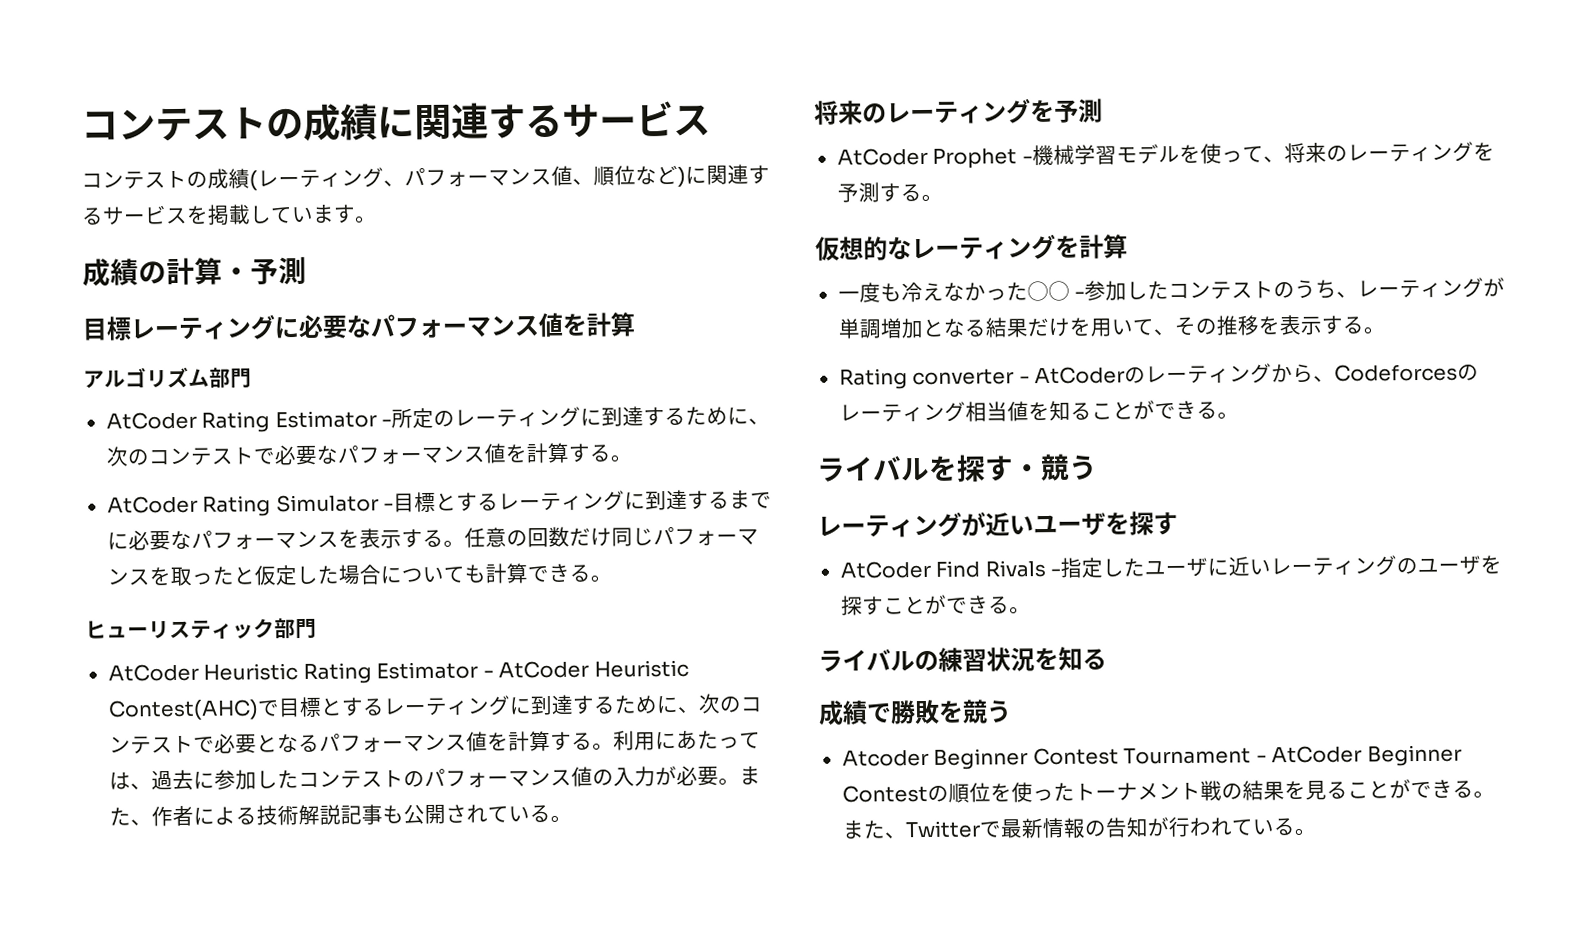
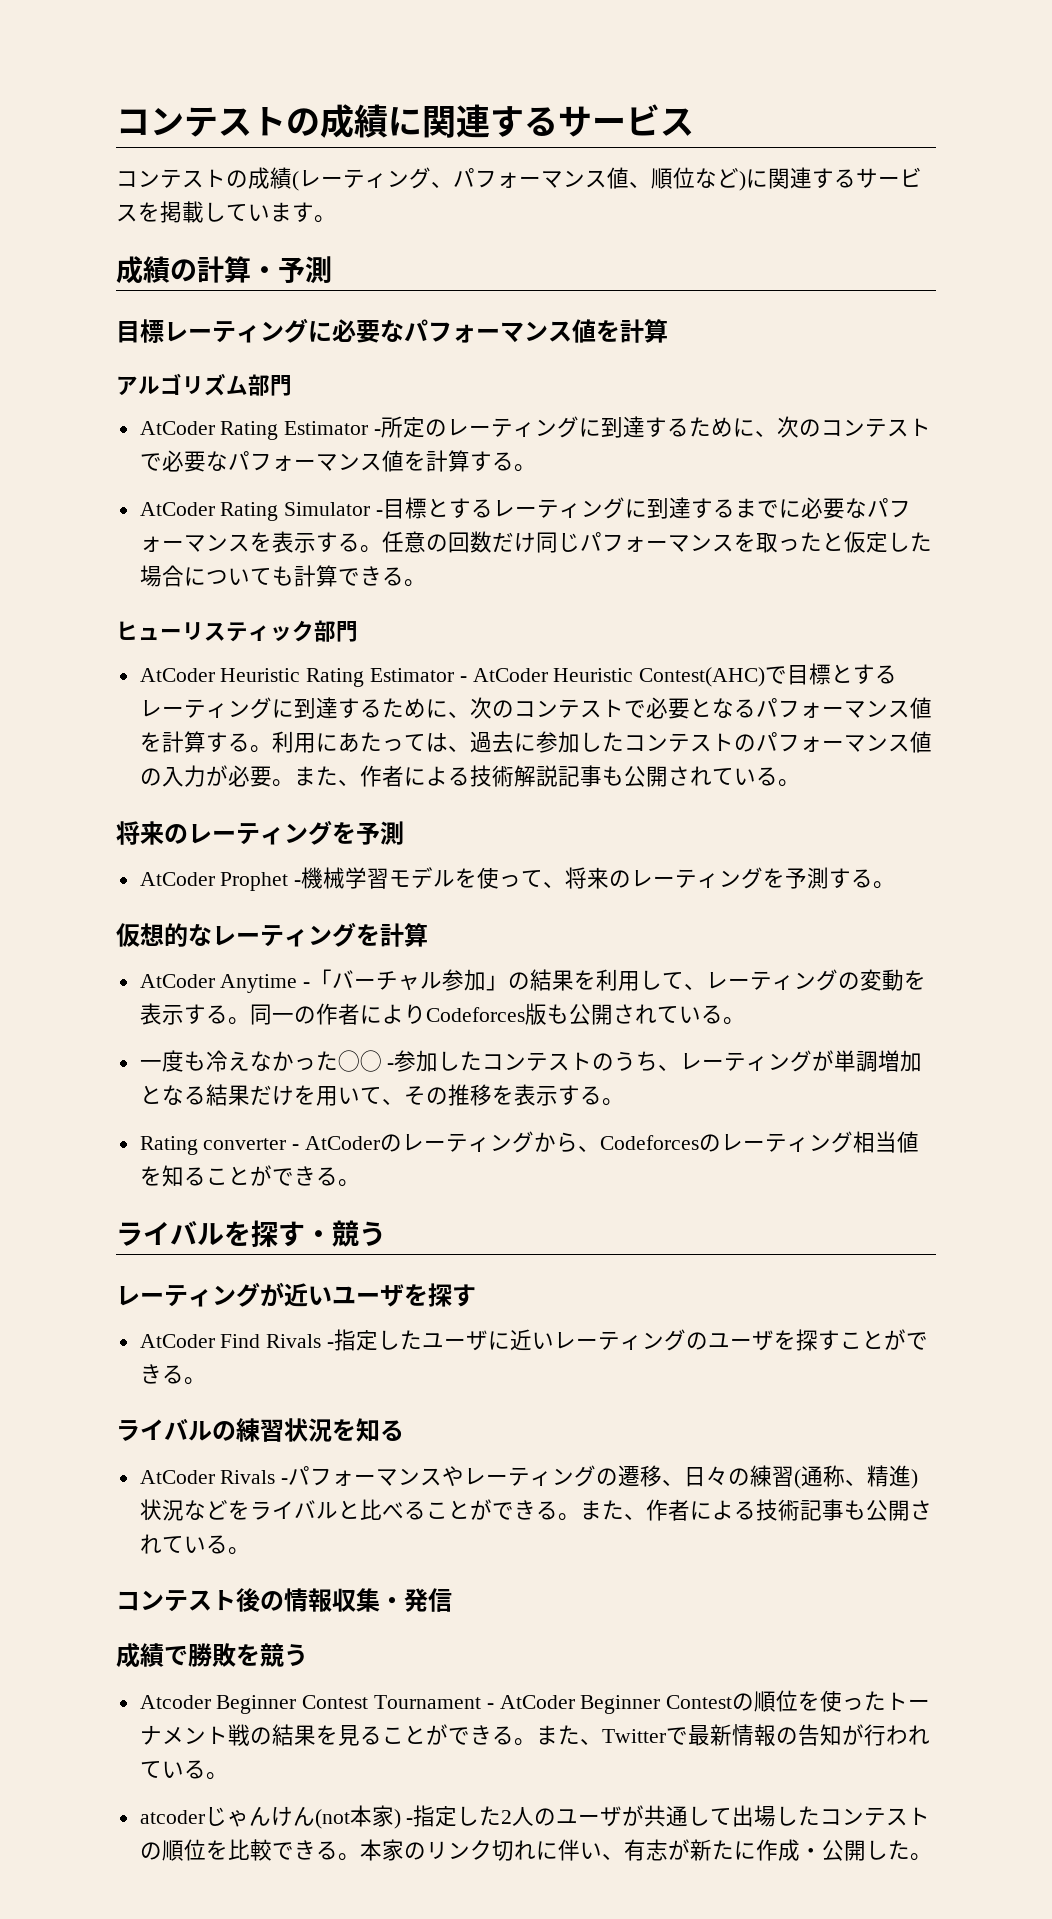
+ AtCoder Anytime -「バーチャル参加」の結果を利用して、レーティングの変動を表示する。同一の作者によりCodeforces版も公開されている。
+ AtCoder Rivals -パフォーマンスやレーティングの遷移、日々の練習(通称、精進)状況などをライバルと比べることができる。また、作者による技術記事も公開されている。
+ コンテスト後の情報収集・発信
+ atcoderじゃんけん(not本家) -指定した2人のユーザが共通して出場したコンテストの順位を比較できる。本家のリンク切れに伴い、有志が新たに作成・公開した。

